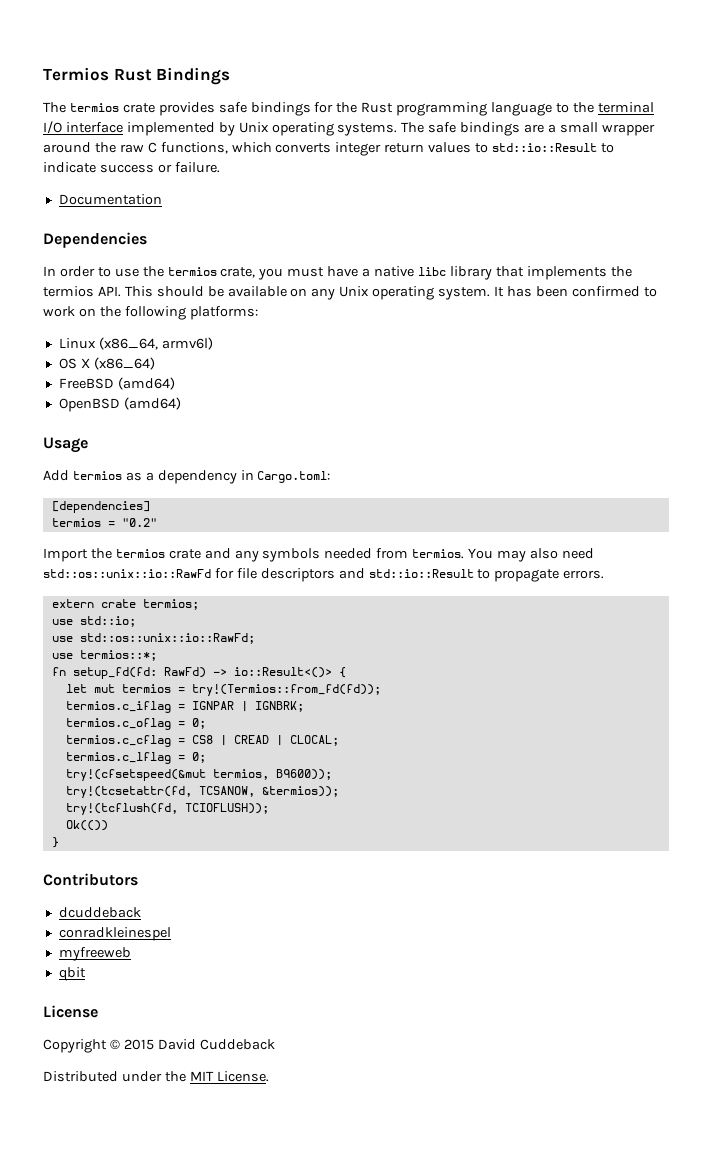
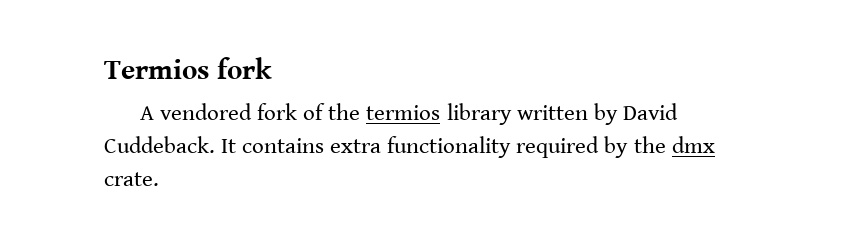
- Termios Rust Bindings
- The termios crate provides safe bindings for the Rust programming language to the terminal I/O interface implemented by Unix operating systems. The safe bindings are a small wrapper around the raw C functions, which converts integer return values to std::io::Result to indicate success or failure.
- Documentation
- Dependencies
- In order to use the termios crate, you must have a native libc library that implements the termios API. This should be available on any Unix operating system. It has been confirmed to work on the following platforms:
- Linux (x86_64, armv6l)
- OS X (x86_64)
- FreeBSD (amd64)
- OpenBSD (amd64)
- Usage
- Add termios as a dependency in Cargo.toml:
- [dependencies]
- termios = "0.2"
- Import the termios crate and any symbols needed from termios. You may also need std::os::unix::io::RawFd for file descriptors and std::io::Result to propagate errors.
- extern crate termios;
- use std::io;
- use std::os::unix::io::RawFd;
- use termios::*;
- fn setup_fd(fd: RawFd) -> io::Result<()> {
- let mut termios = try!(Termios::from_fd(fd));
- termios.c_iflag = IGNPAR | IGNBRK;
- termios.c_oflag = 0;
- termios.c_cflag = CS8 | CREAD | CLOCAL;
- termios.c_lflag = 0;
- try!(cfsetspeed(&mut termios, B9600));
- try!(tcsetattr(fd, TCSANOW, &termios));
- try!(tcflush(fd, TCIOFLUSH));
- Ok(())
- }
- Contributors
- dcuddeback
- conradkleinespel
- myfreeweb
- qbit
- License
- Copyright © 2015 David Cuddeback
- Distributed under the MIT License.
+ Termios fork
+ A vendored fork of the termios library written by David Cuddeback. It contains extra functionality required by the dmx crate.

